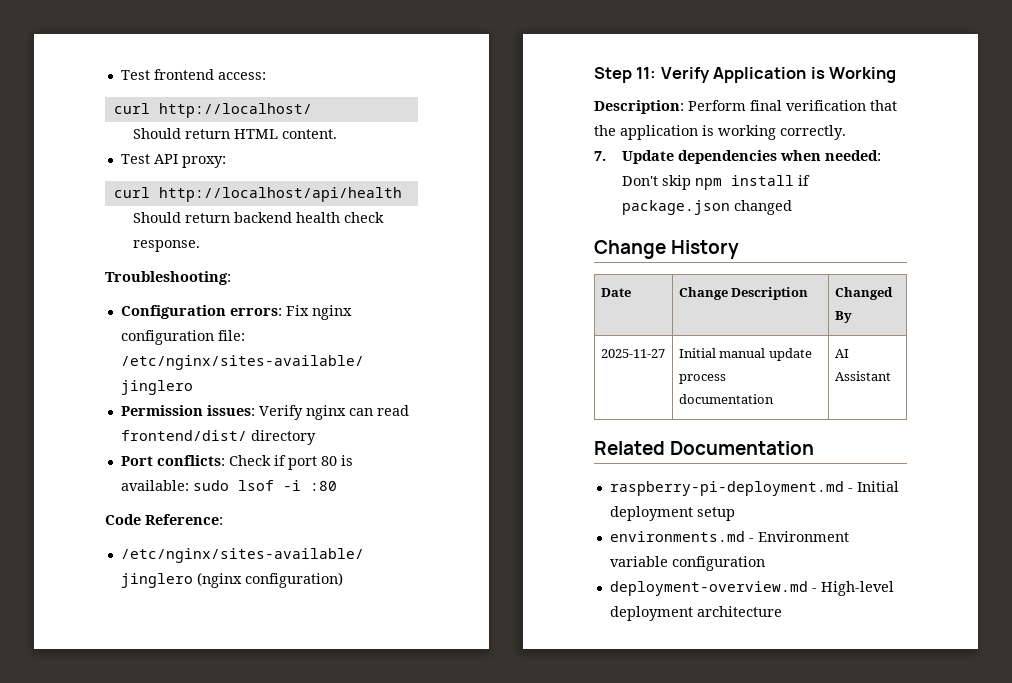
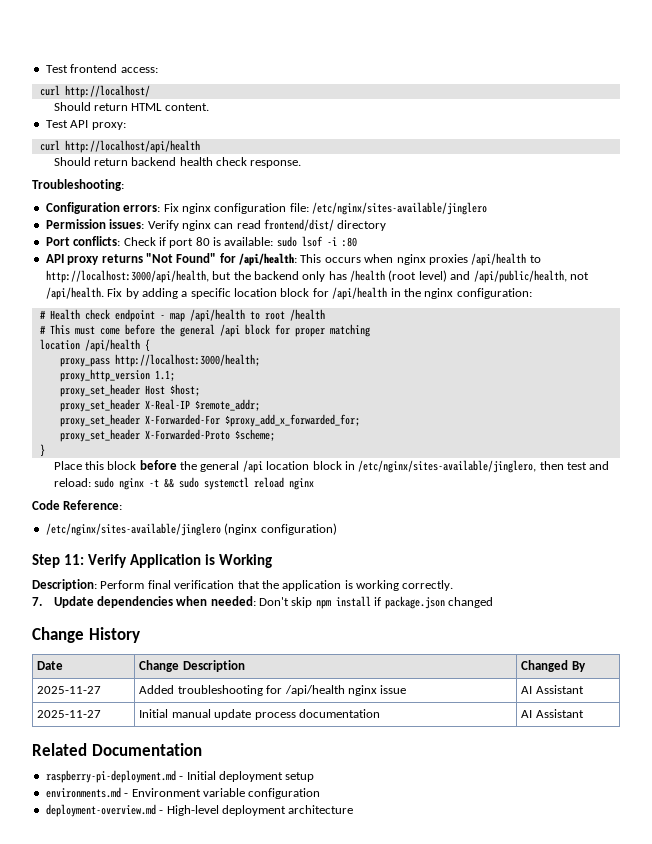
+ API proxy returns "Not Found" for /api/health: This occurs when nginx proxies /api/health to http://localhost:3000/api/health, but the backend only has /health (root level) and /api/public/health, not /api/health. Fix by adding a specific location block for /api/health in the nginx configuration:
+ # Health check endpoint - map /api/health to root /health
+ # This must come before the general /api block for proper matching
+ location /api/health {
+ proxy_pass http://localhost:3000/health;
+ proxy_http_version 1.1;
+ proxy_set_header Host $host;
+ proxy_set_header X-Real-IP $remote_addr;
+ proxy_set_header X-Forwarded-For $proxy_add_x_forwarded_for;
+ proxy_set_header X-Forwarded-Proto $scheme;
+ }
+ Place this block before the general /api location block in /etc/nginx/sites-available/jinglero, then test and reload: sudo nginx -t && sudo systemctl reload nginx
+ 2025-11-27 | Added troubleshooting for /api/health nginx issue | AI Assistant

